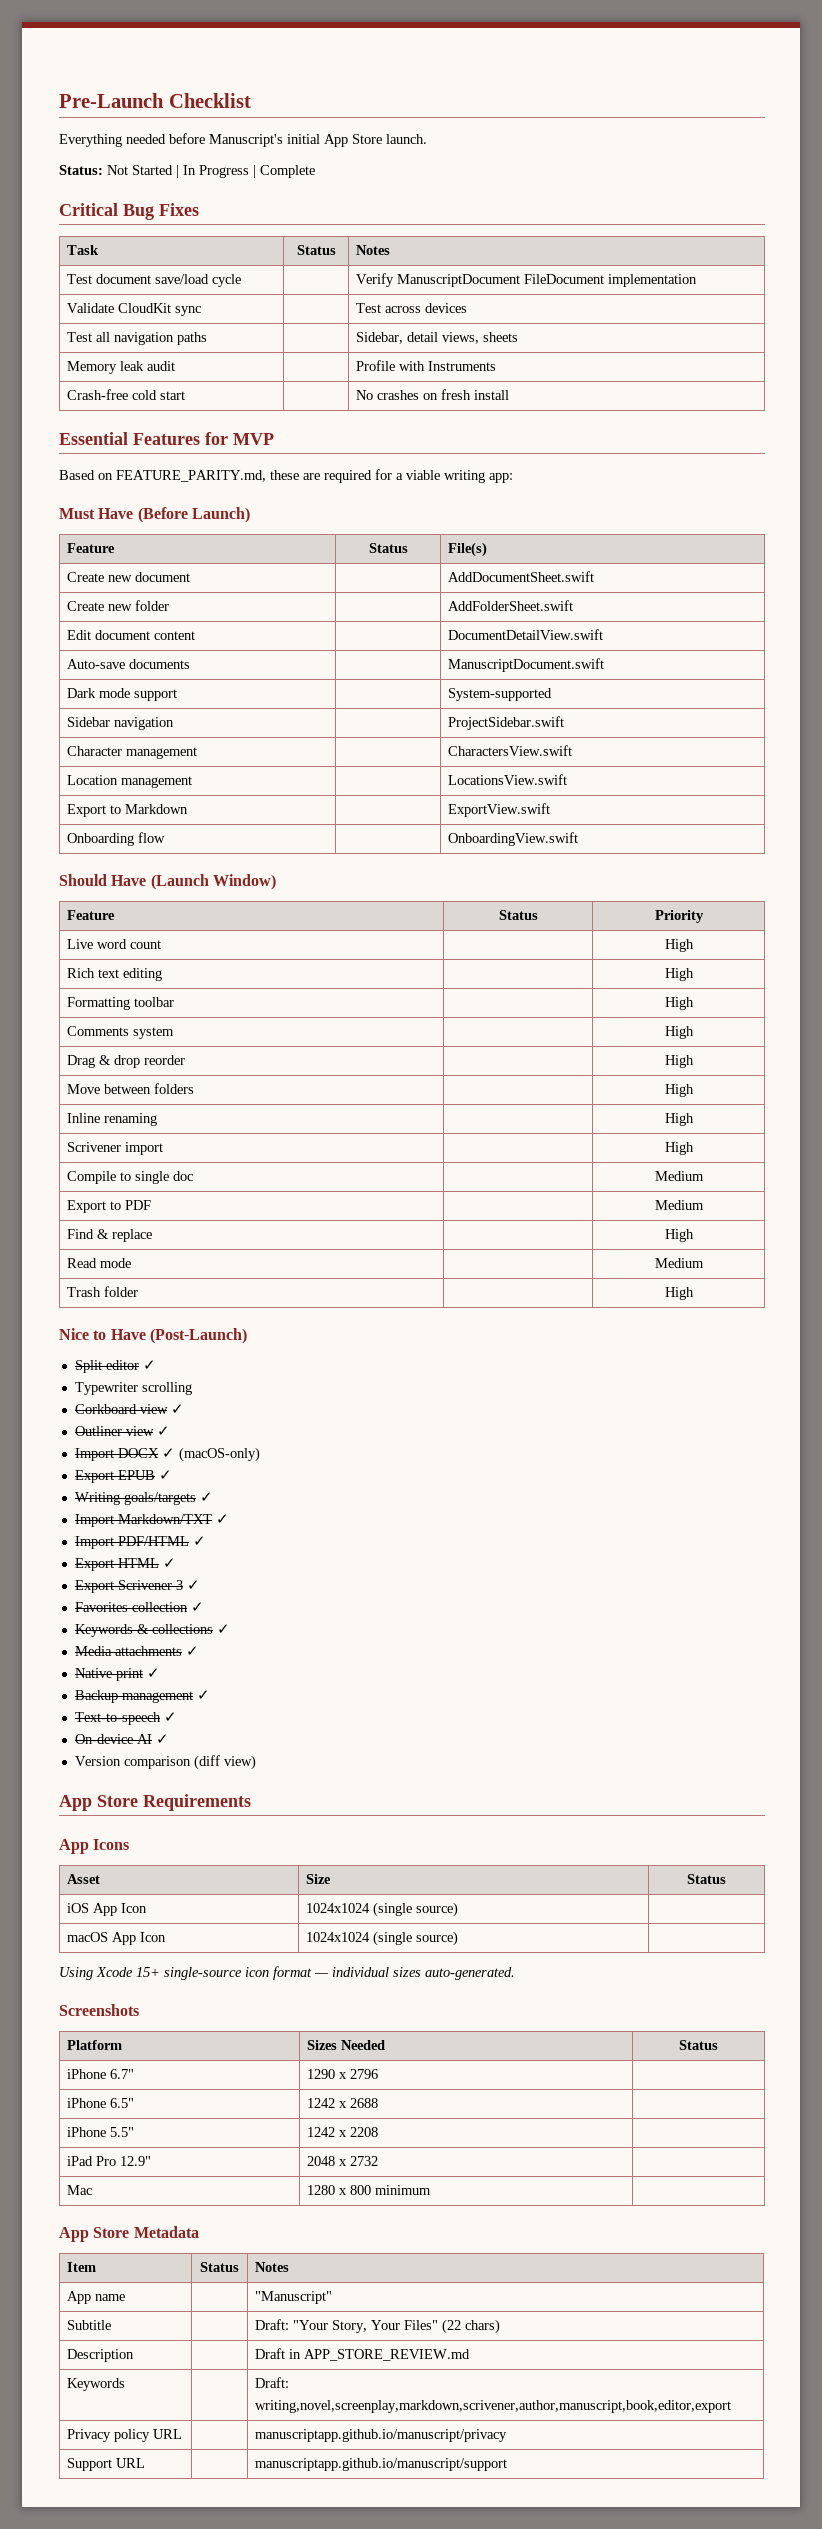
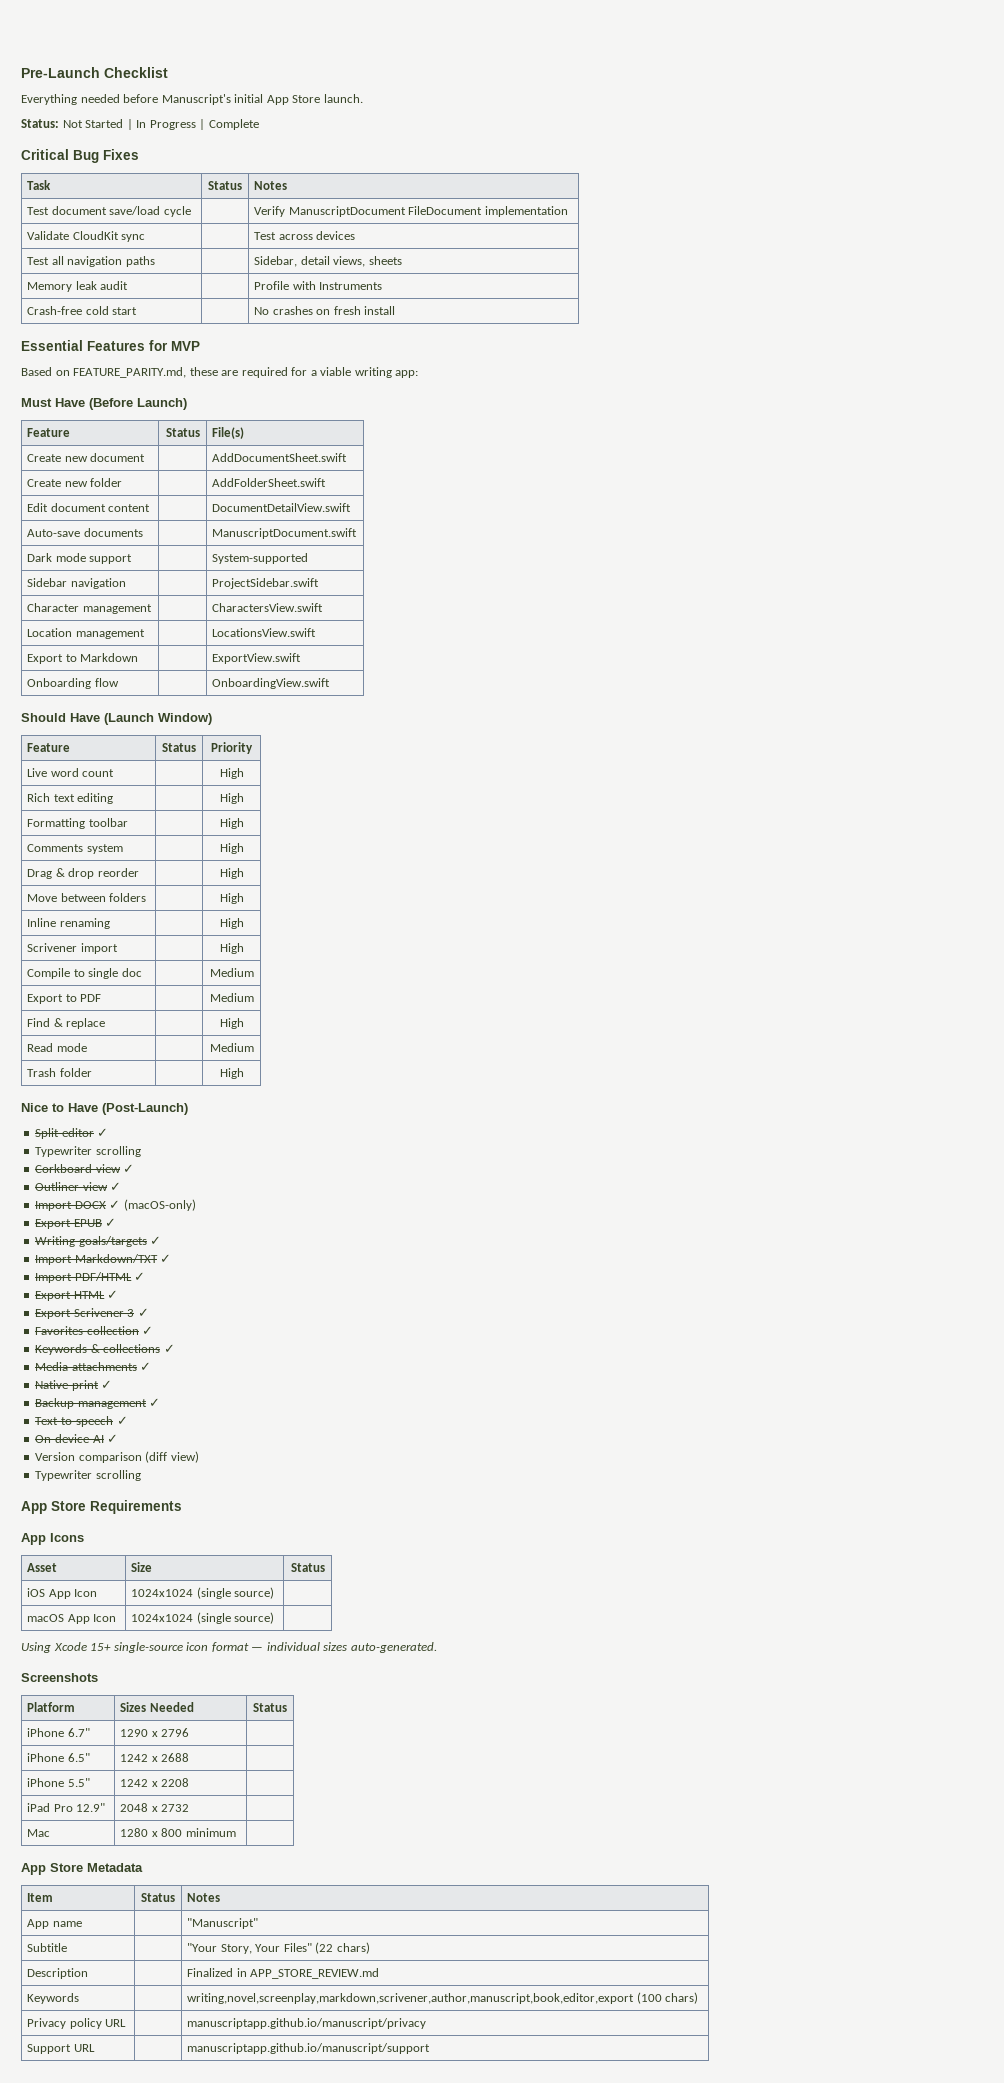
  Version comparison (diff view)
+ Typewriter scrolling
- Subtitle | | Draft: "Your Story, Your Files" (22 chars)
+ Subtitle | | "Your Story, Your Files" (22 chars)
- Description | | Draft in APP_STORE_REVIEW.md
+ Description | | Finalized in APP_STORE_REVIEW.md
- Keywords | | Draft: writing,novel,screenplay,markdown,scrivener,author,manuscript,book,editor,export
+ Keywords | | writing,novel,screenplay,markdown,scrivener,author,manuscript,book,editor,export (100 chars)

